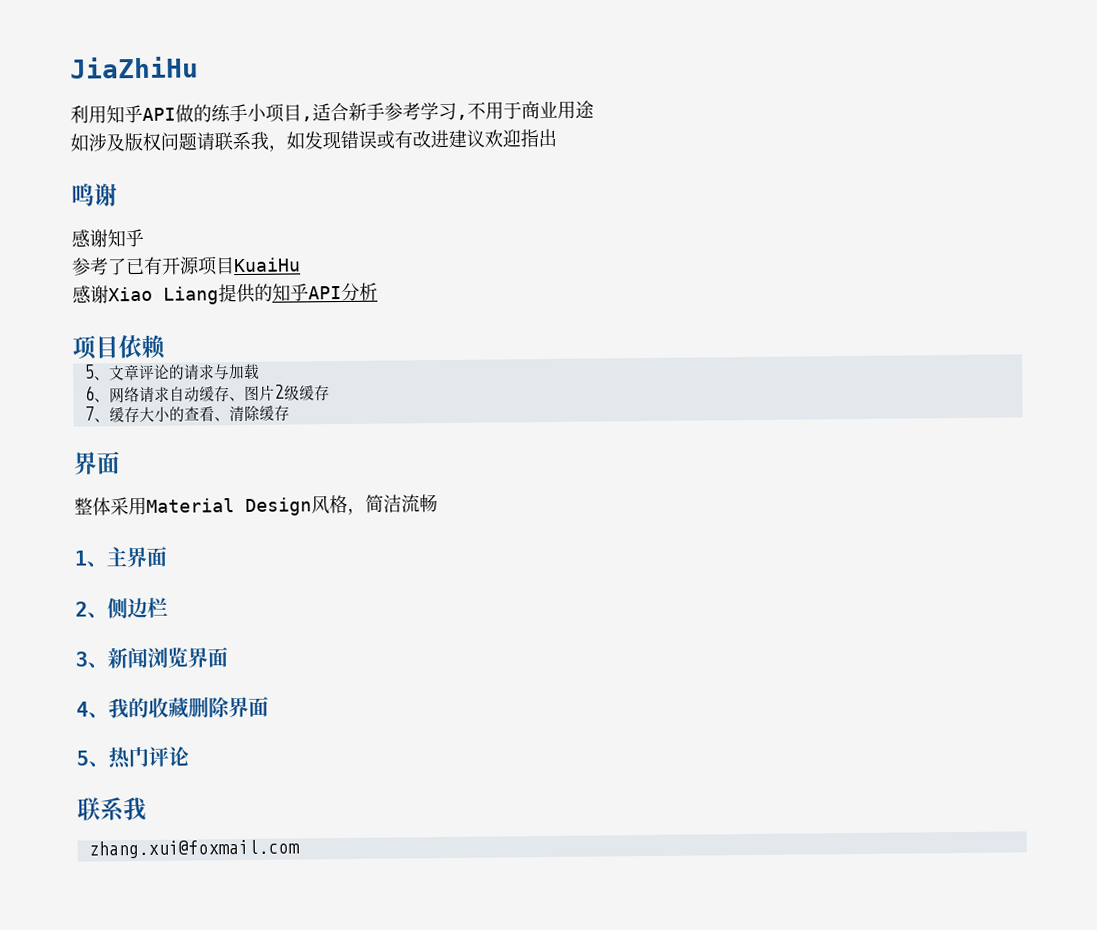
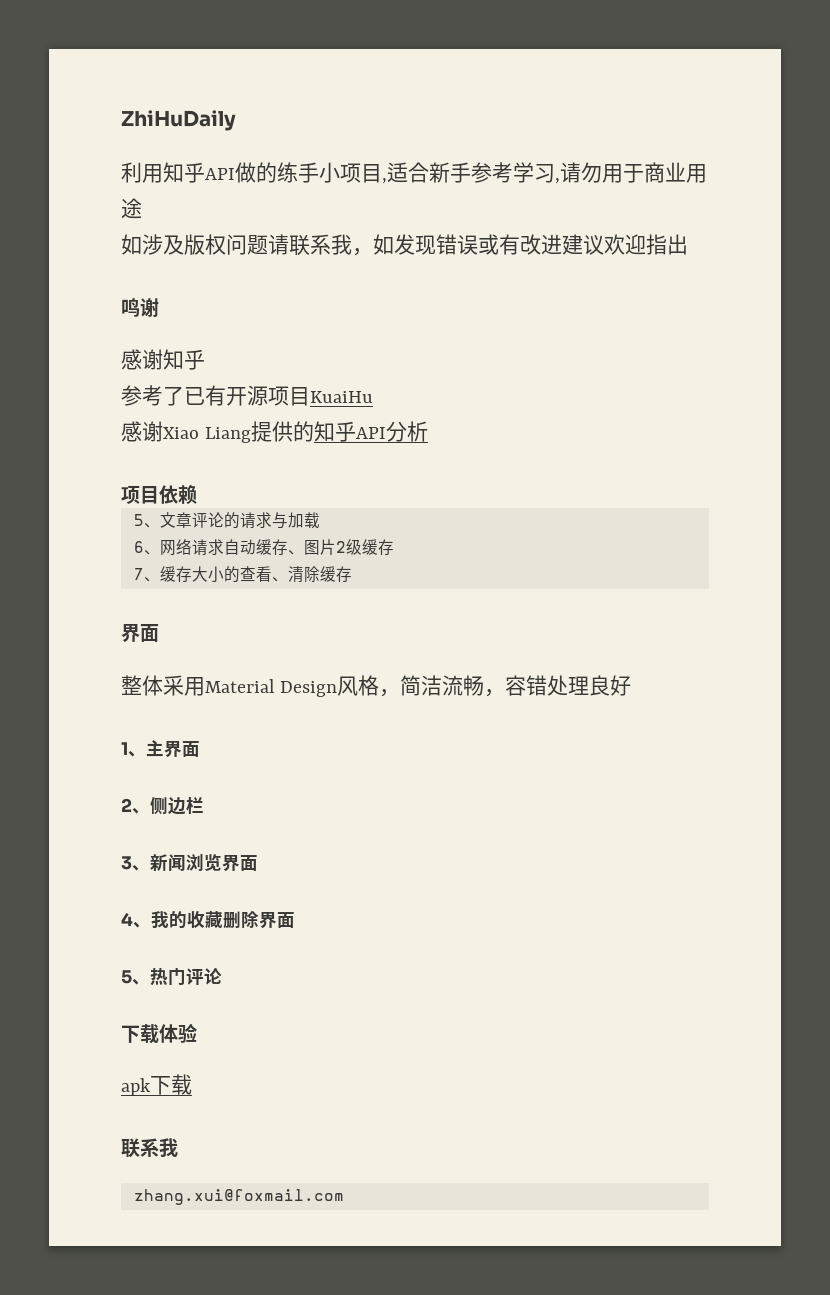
- JiaZhiHu
+ ZhiHuDaily
- 利用知乎API做的练手小项目,适合新手参考学习,不用于商业用途
+ 利用知乎API做的练手小项目,适合新手参考学习,请勿用于商业用途
- 整体采用Material Design风格，简洁流畅
+ 整体采用Material Design风格，简洁流畅，容错处理良好
+ 下载体验
+ apk下载

